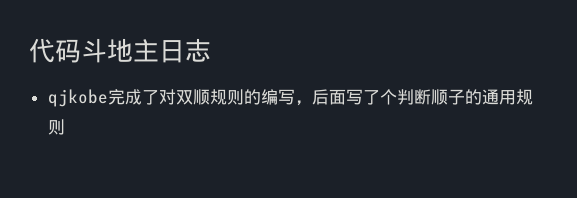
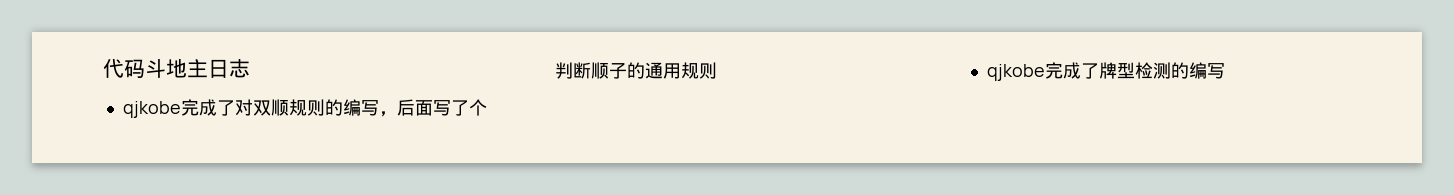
+ qjkobe完成了牌型检测的编写

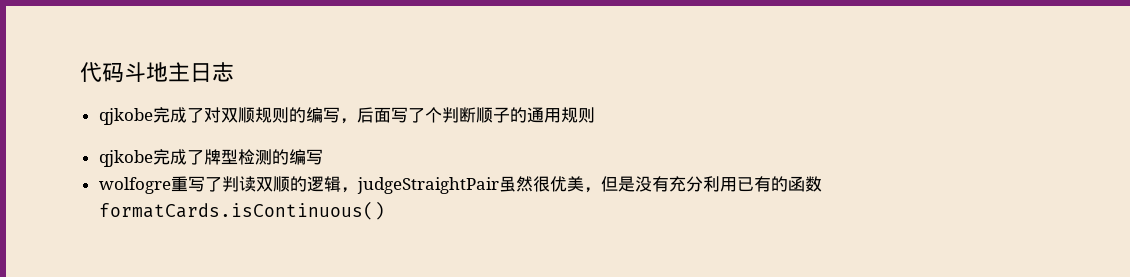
+ wolfogre重写了判读双顺的逻辑，judgeStraightPair虽然很优美，但是没有充分利用已有的函数formatCards.isContinuous()

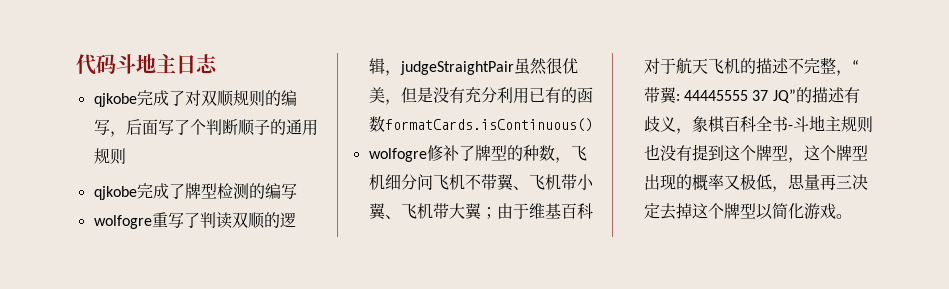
+ wolfogre修补了牌型的种数，飞机细分问飞机不带翼、飞机带小翼、飞机带大翼；由于维基百科对于航天飞机的描述不完整，“带翼: 44445555 37 JQ”的描述有歧义，象棋百科全书-斗地主规则也没有提到这个牌型，这个牌型出现的概率又极低，思量再三决定去掉这个牌型以简化游戏。

